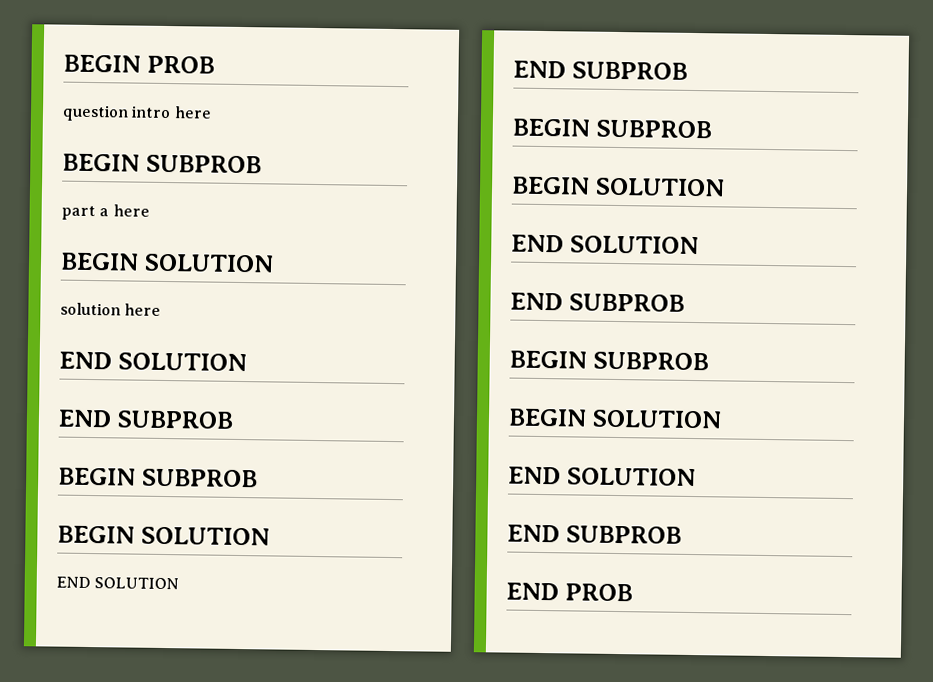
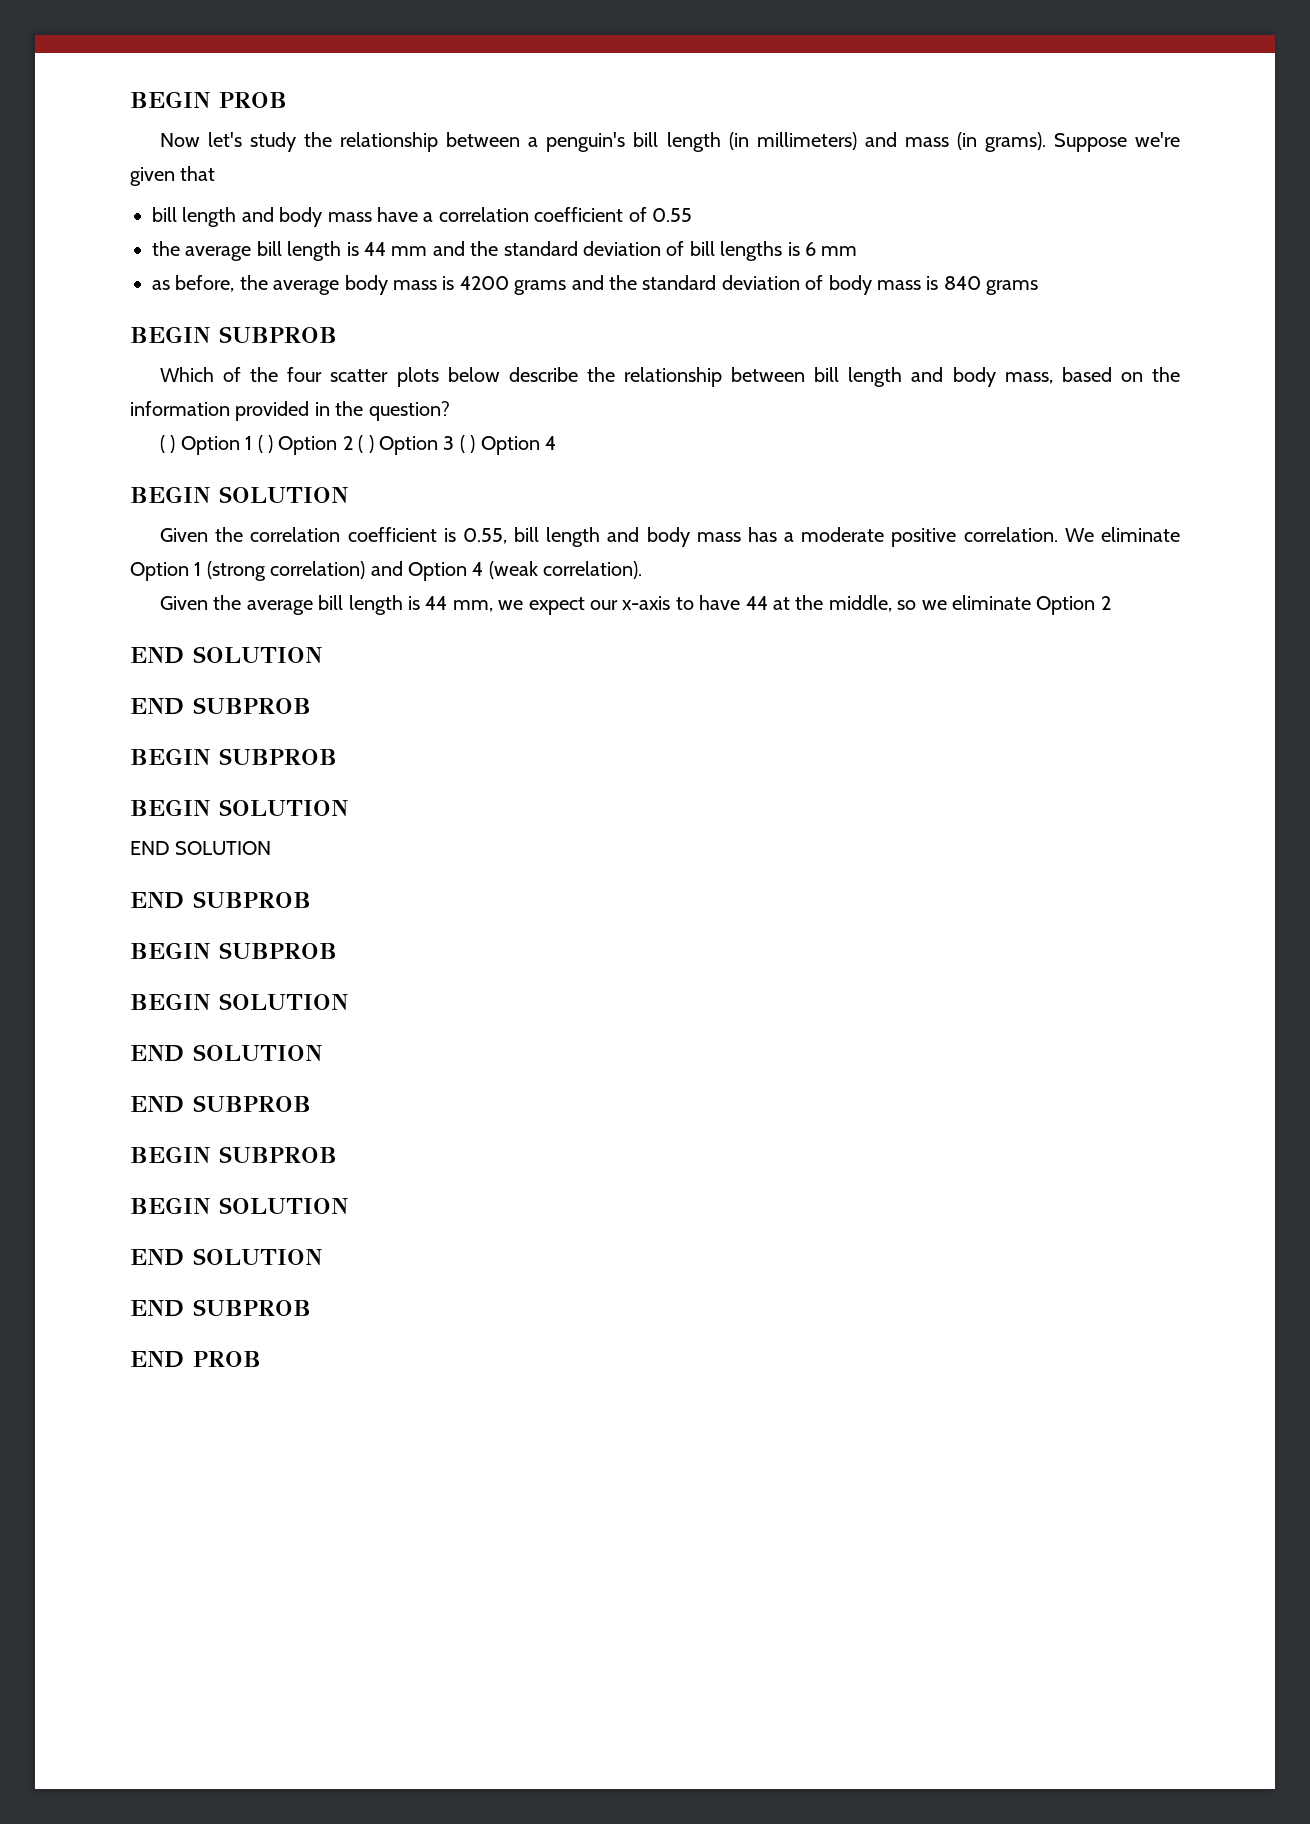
- question intro here
+ Now let's study the relationship between a penguin's bill length (in millimeters) and mass (in grams). Suppose we're given that
+ bill length and body mass have a correlation coefficient of 0.55
+ the average bill length is 44 mm and the standard deviation of bill lengths is 6 mm
+ as before, the average body mass is 4200 grams and the standard deviation of body mass is 840 grams
  BEGIN SUBPROB
- part a here
+ Which of the four scatter plots below describe the relationship between bill length and body mass, based on the information provided in the question?
+ ( ) Option 1 ( ) Option 2 ( ) Option 3 ( ) Option 4
  BEGIN SOLUTION
- solution here
+ Given the correlation coefficient is 0.55, bill length and body mass has a moderate positive correlation. We eliminate Option 1 (strong correlation) and Option 4 (weak correlation).
+ Given the average bill length is 44 mm, we expect our x-axis to have 44 at the middle, so we eliminate Option 2

